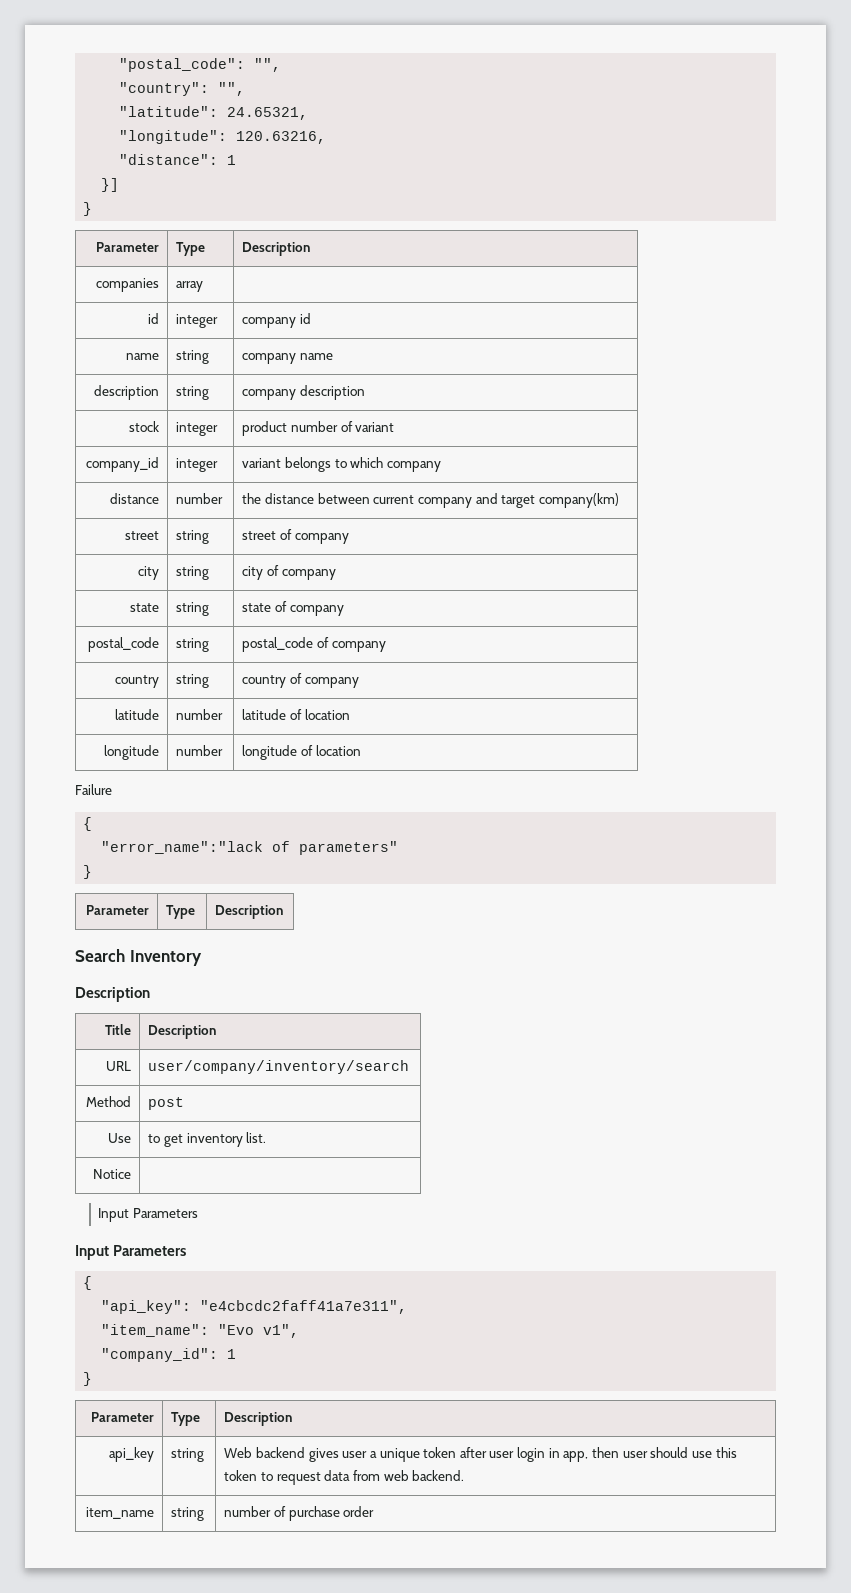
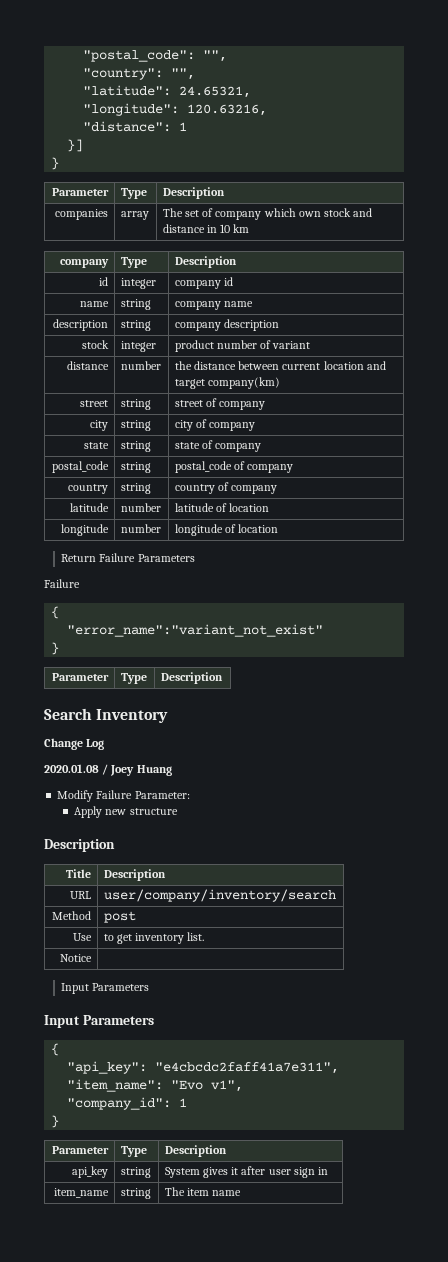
- companies | array |
+ companies | array | The set of company which own stock and distance in 10 km
+ company | Type | Description
- company_id | integer | variant belongs to which company
- distance | number | the distance between current company and target company(km)
+ distance | number | the distance between current location and target company(km)
+ Return Failure Parameters
- "error_name":"lack of parameters"
+ "error_name":"variant_not_exist"
+ Change Log
+ 2020.01.08 / Joey Huang
+ Modify Failure Parameter:
+ Apply new structure
- api_key | string | Web backend gives user a unique token after user login in app, then user should use this token to request data from web backend.
- item_name | string | number of purchase order
+ api_key | string | System gives it after user sign in
+ item_name | string | The item name

